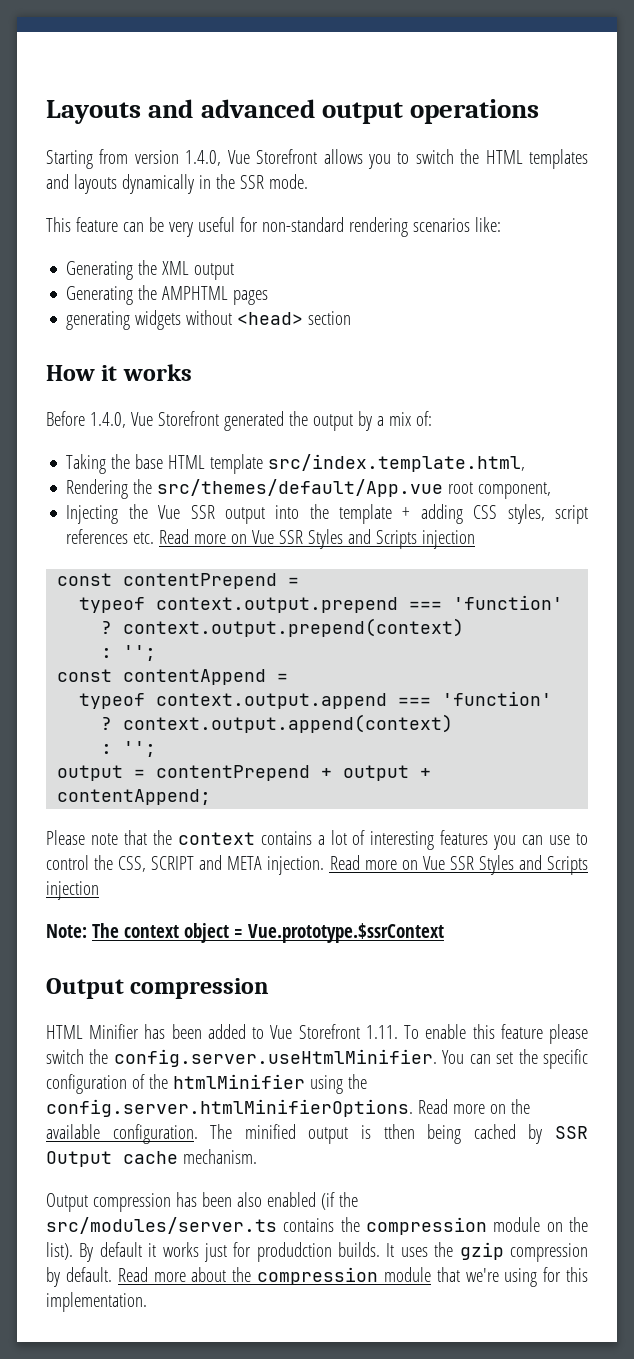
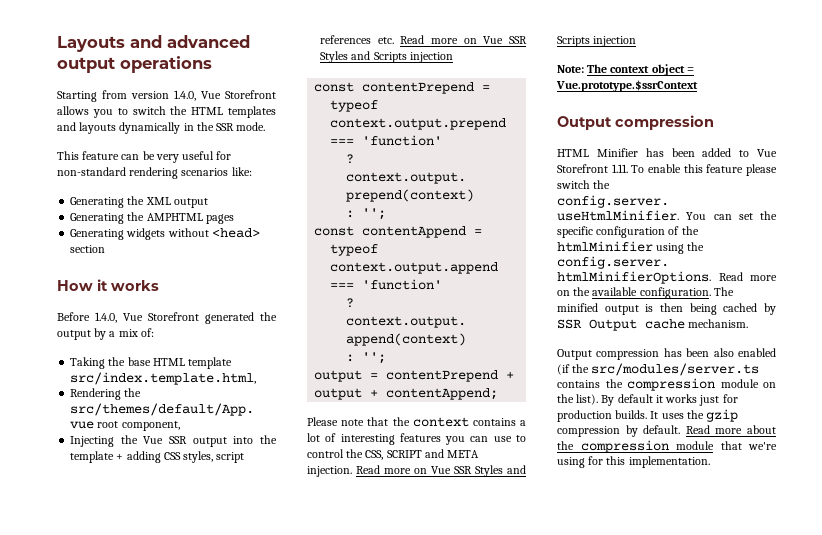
- generating widgets without <head> section
+ Generating widgets without <head> section
- The minified output is tthen being cached by SSR Output cache mechanism.
+ The minified output is then being cached by SSR Output cache mechanism.
- By default it works just for produdction builds.
+ By default it works just for production builds.

